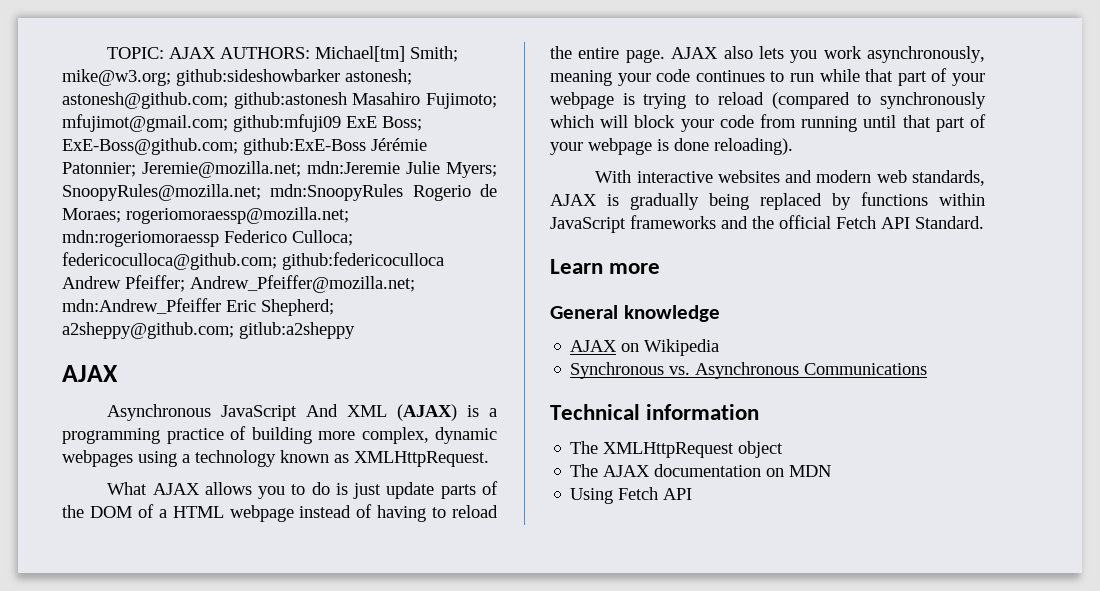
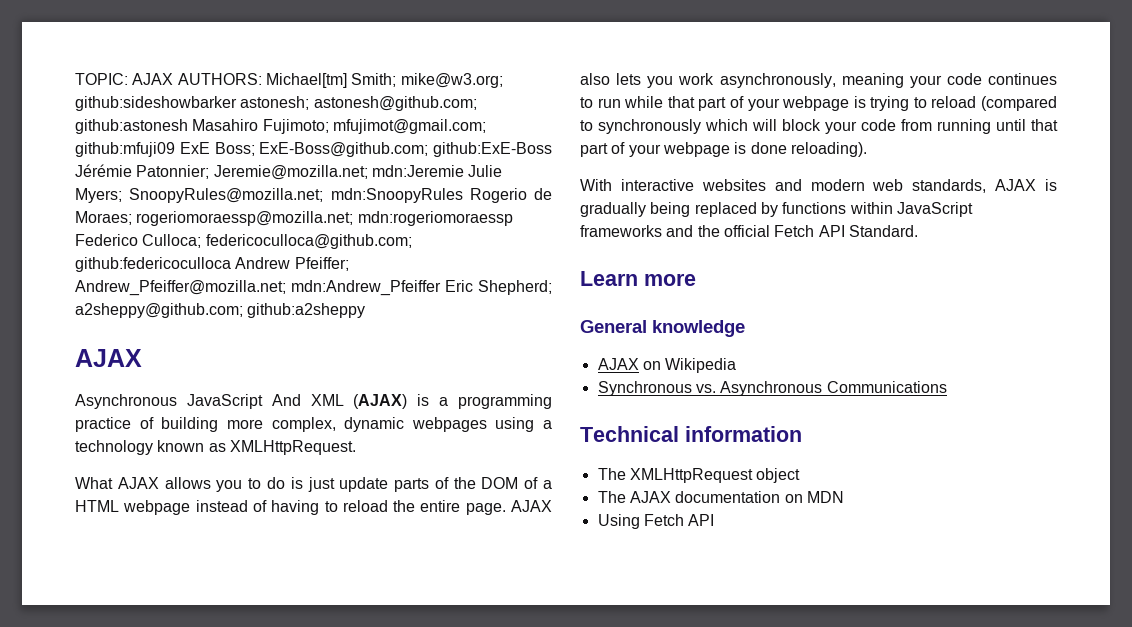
- TOPIC: AJAX AUTHORS: Michael[tm] Smith; mike@w3.org; github:sideshowbarker astonesh; astonesh@github.com; github:astonesh Masahiro Fujimoto; mfujimot@gmail.com; github:mfuji09 ExE Boss; ExE-Boss@github.com; github:ExE-Boss Jérémie Patonnier; Jeremie@mozilla.net; mdn:Jeremie Julie Myers; SnoopyRules@mozilla.net; mdn:SnoopyRules Rogerio de Moraes; rogeriomoraessp@mozilla.net; mdn:rogeriomoraessp Federico Culloca; federicoculloca@github.com; github:federicoculloca Andrew Pfeiffer; Andrew_Pfeiffer@mozilla.net; mdn:Andrew_Pfeiffer Eric Shepherd; a2sheppy@github.com; gitlub:a2sheppy
+ TOPIC: AJAX AUTHORS: Michael[tm] Smith; mike@w3.org; github:sideshowbarker astonesh; astonesh@github.com; github:astonesh Masahiro Fujimoto; mfujimot@gmail.com; github:mfuji09 ExE Boss; ExE-Boss@github.com; github:ExE-Boss Jérémie Patonnier; Jeremie@mozilla.net; mdn:Jeremie Julie Myers; SnoopyRules@mozilla.net; mdn:SnoopyRules Rogerio de Moraes; rogeriomoraessp@mozilla.net; mdn:rogeriomoraessp Federico Culloca; federicoculloca@github.com; github:federicoculloca Andrew Pfeiffer; Andrew_Pfeiffer@mozilla.net; mdn:Andrew_Pfeiffer Eric Shepherd; a2sheppy@github.com; github:a2sheppy

